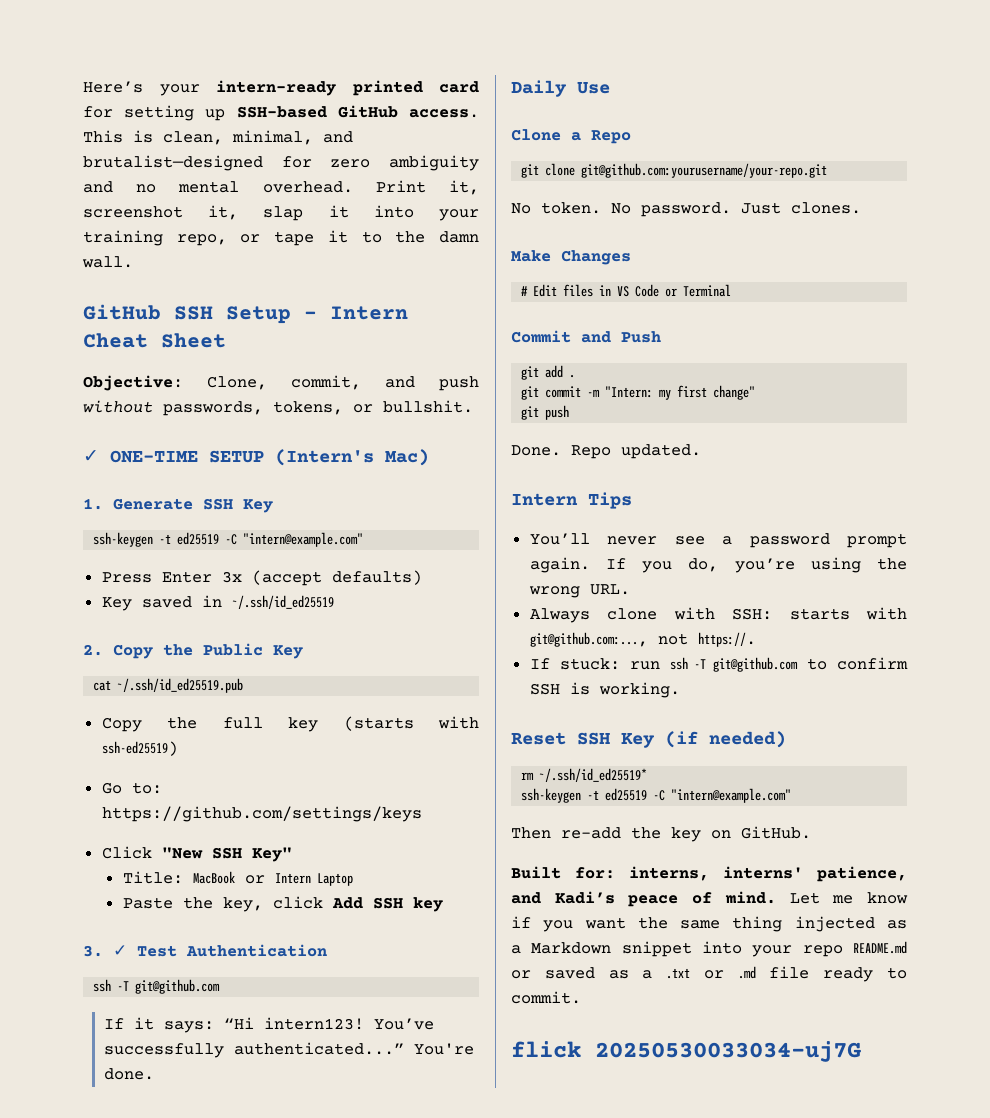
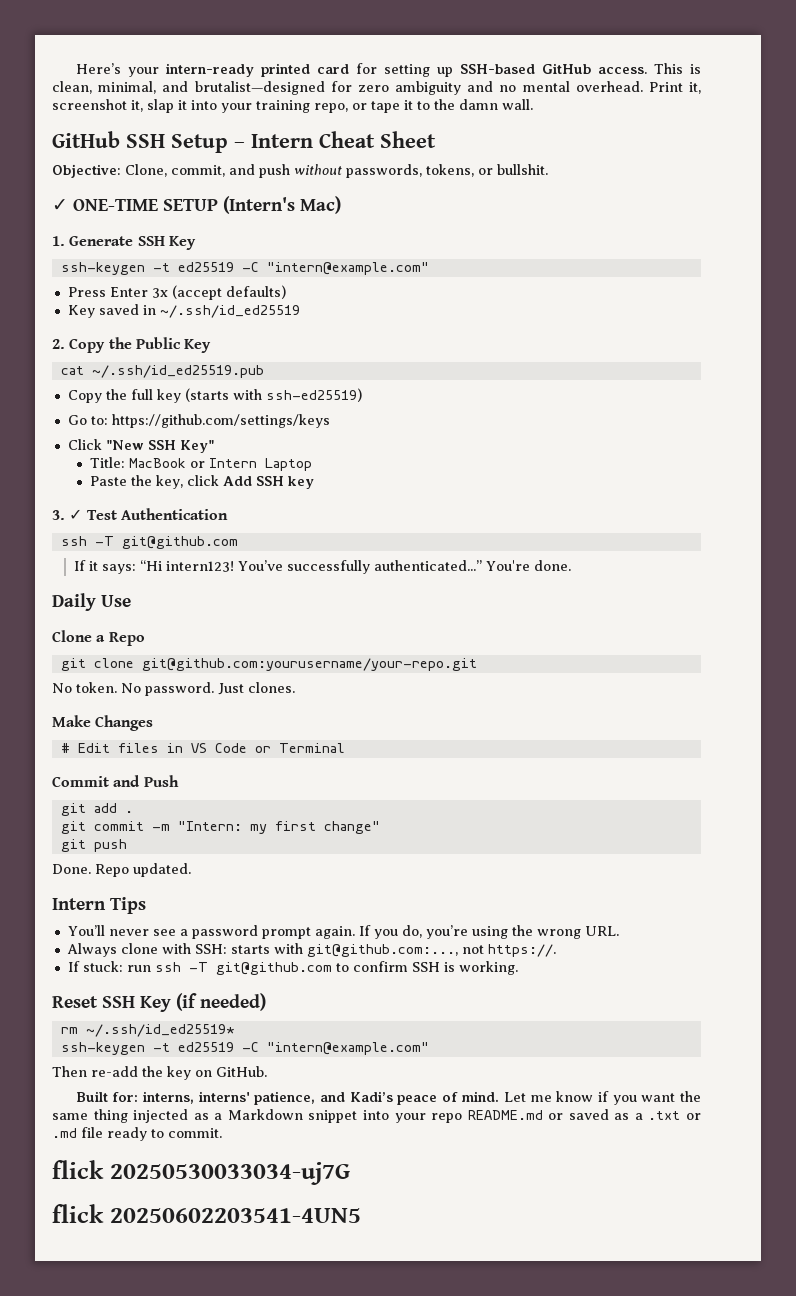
+ flick 20250602203541-4UN5

